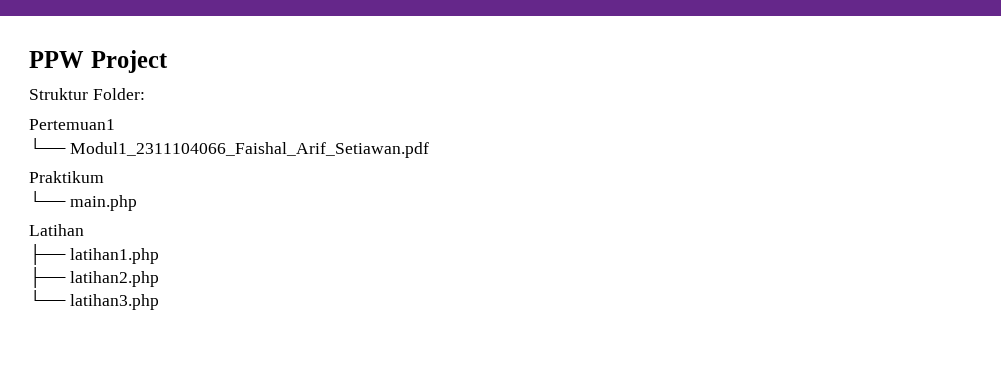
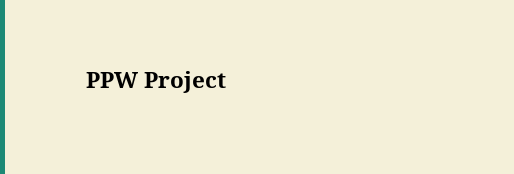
- Struktur Folder:
- Pertemuan1
- └── Modul1_2311104066_Faishal_Arif_Setiawan.pdf
- Praktikum
- └── main.php
- Latihan
- ├── latihan1.php
- ├── latihan2.php
- └── latihan3.php

